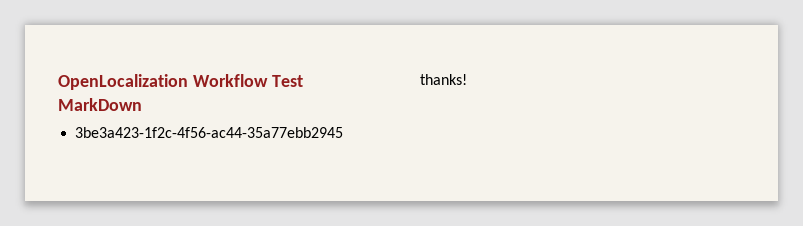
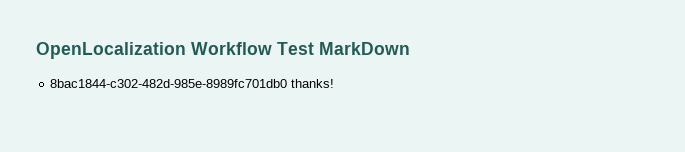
- 3be3a423-1f2c-4f56-ac44-35a77ebb2945 thanks!
+ 8bac1844-c302-482d-985e-8989fc701db0 thanks!

